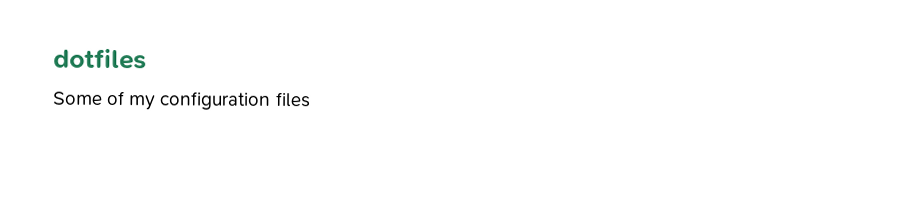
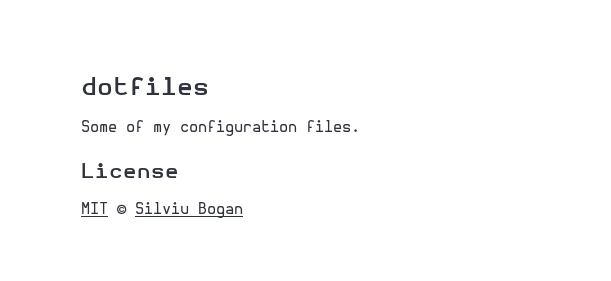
- Some of my configuration files
+ Some of my configuration files.
+ License
+ MIT © Silviu Bogan

